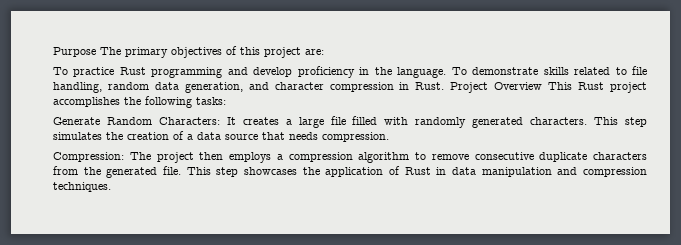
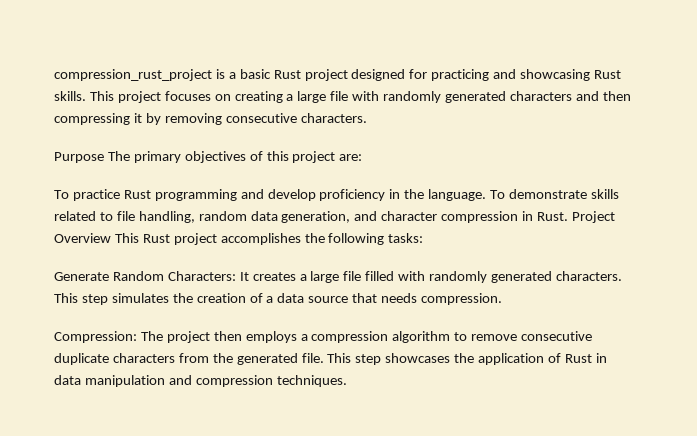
+ compression_rust_project is a basic Rust project designed for practicing and showcasing Rust skills. This project focuses on creating a large file with randomly generated characters and then compressing it by removing consecutive characters.

